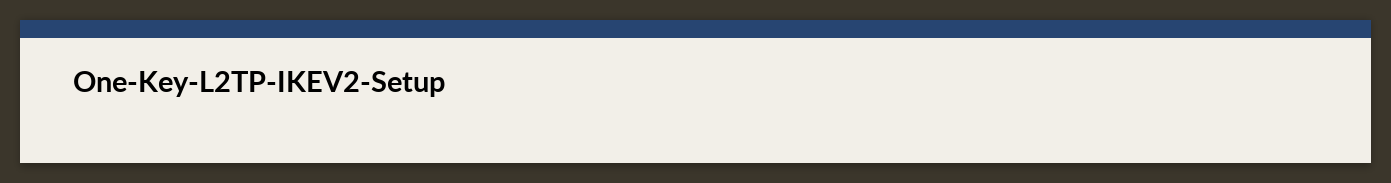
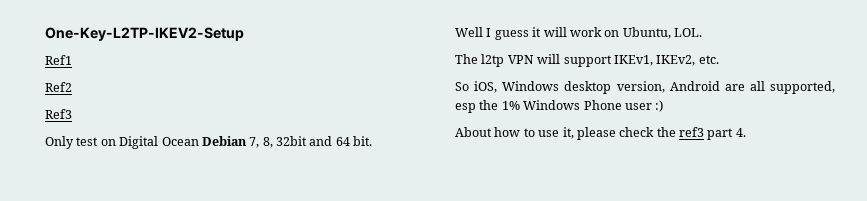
+ Ref1
+ Ref2
+ Ref3
+ Only test on Digital Ocean Debian 7, 8, 32bit and 64 bit.
+ Well I guess it will work on Ubuntu, LOL.
+ The l2tp VPN will support IKEv1, IKEv2, etc.
+ So iOS, Windows desktop version, Android are all supported, esp the 1% Windows Phone user :)
+ About how to use it, please check the ref3 part 4.

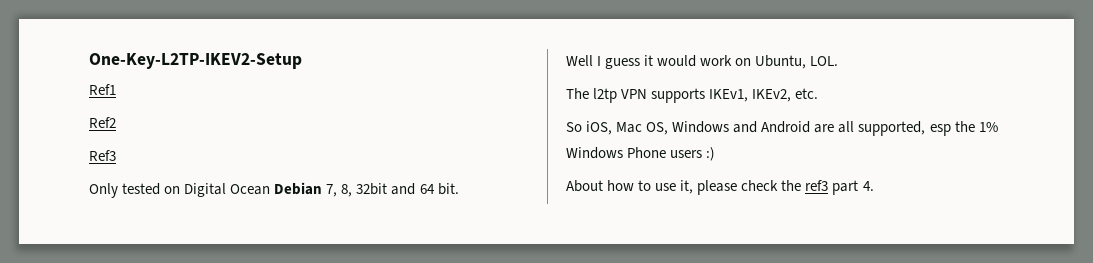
- Only test on Digital Ocean Debian 7, 8, 32bit and 64 bit.
+ Only tested on Digital Ocean Debian 7, 8, 32bit and 64 bit.
- Well I guess it will work on Ubuntu, LOL.
+ Well I guess it would work on Ubuntu, LOL.
- The l2tp VPN will support IKEv1, IKEv2, etc.
+ The l2tp VPN supports IKEv1, IKEv2, etc.
- So iOS, Windows desktop version, Android are all supported, esp the 1% Windows Phone user :)
+ So iOS, Mac OS, Windows and Android are all supported, esp the 1% Windows Phone users :)

